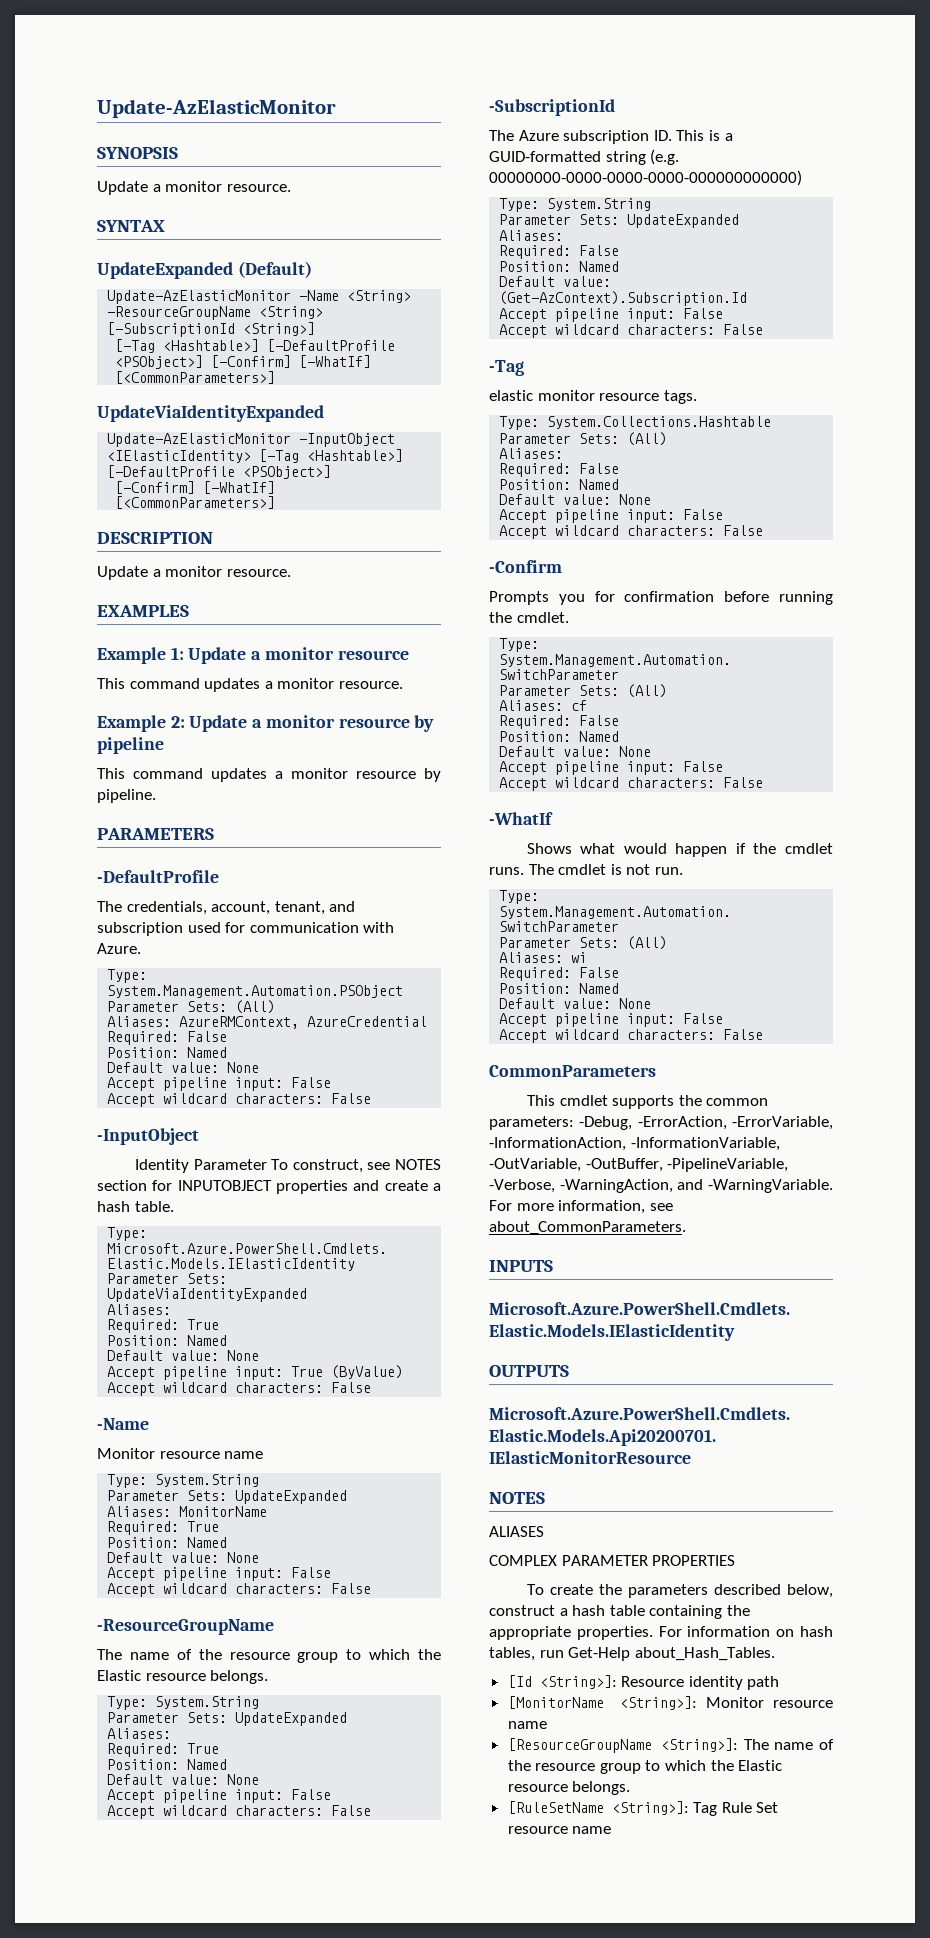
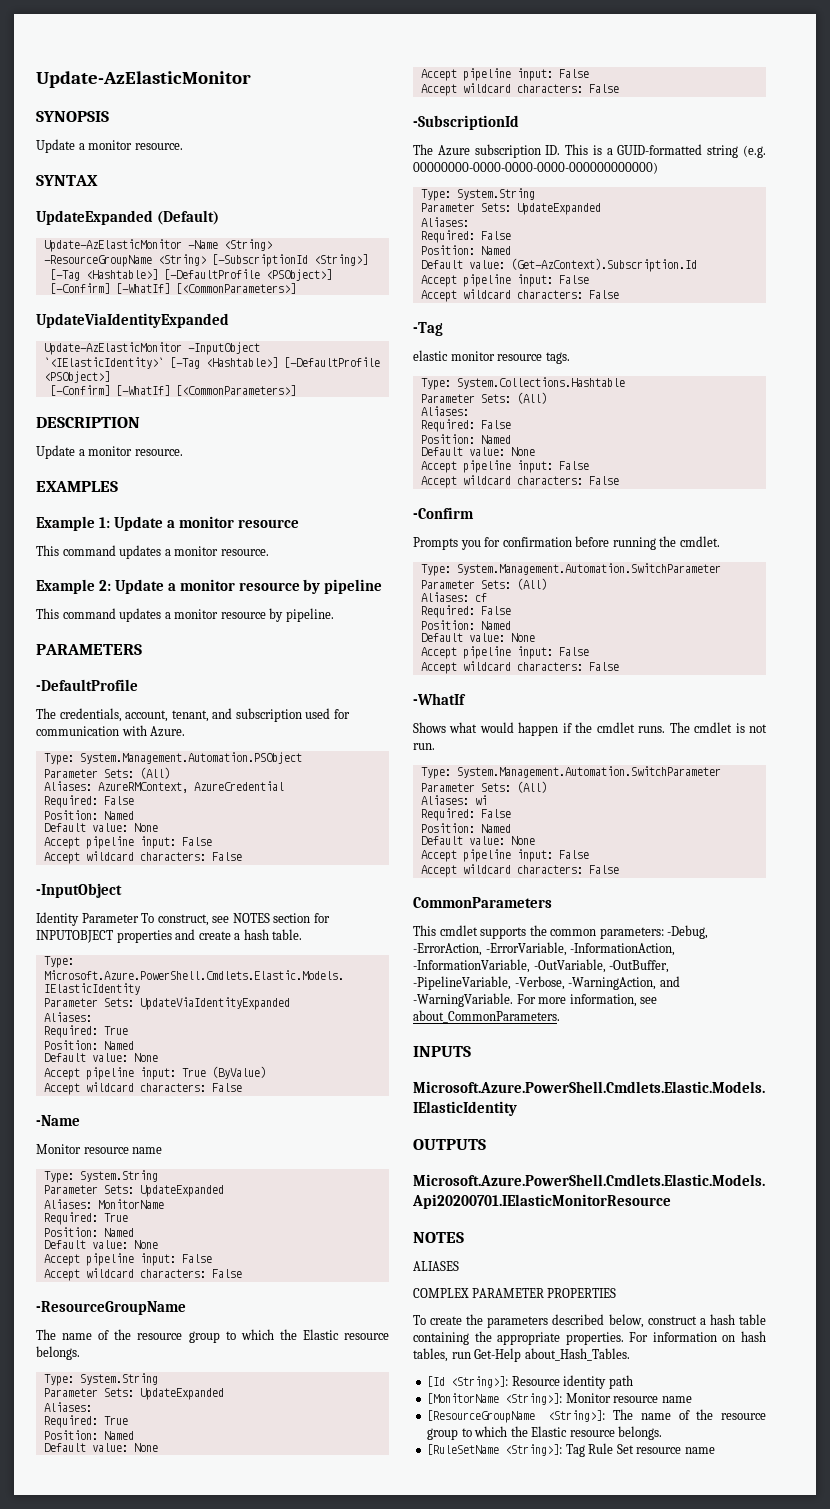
- Update-AzElasticMonitor -InputObject <IElasticIdentity> [-Tag <Hashtable>] [-DefaultProfile <PSObject>]
+ Update-AzElasticMonitor -InputObject `<IElasticIdentity>` [-Tag <Hashtable>] [-DefaultProfile <PSObject>]

